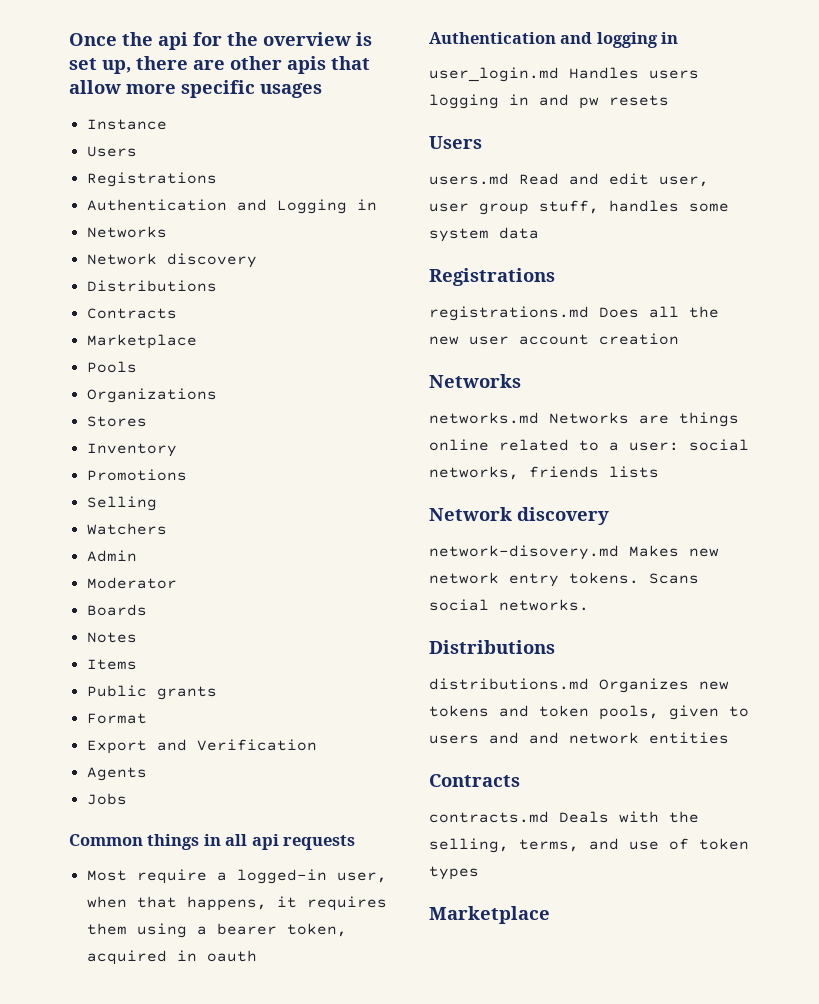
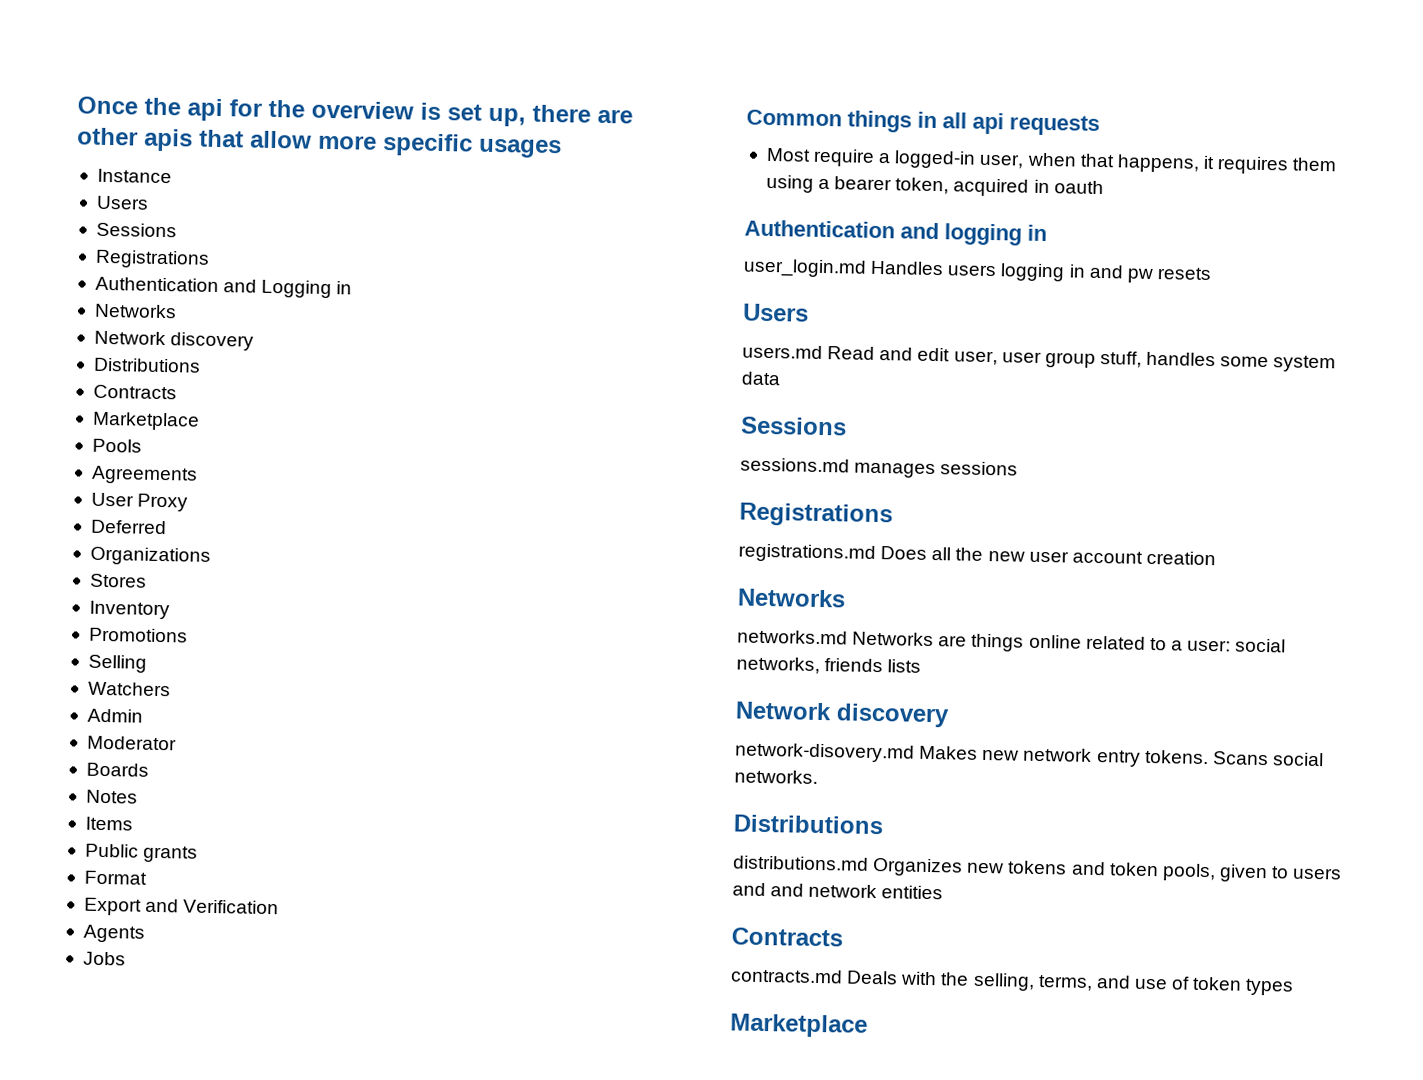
  Instance
  Users
+ Sessions
+ Agreements
+ User Proxy
+ Deferred
  users.md Read and edit user, user group stuff, handles some system data
+ Sessions
+ sessions.md manages sessions

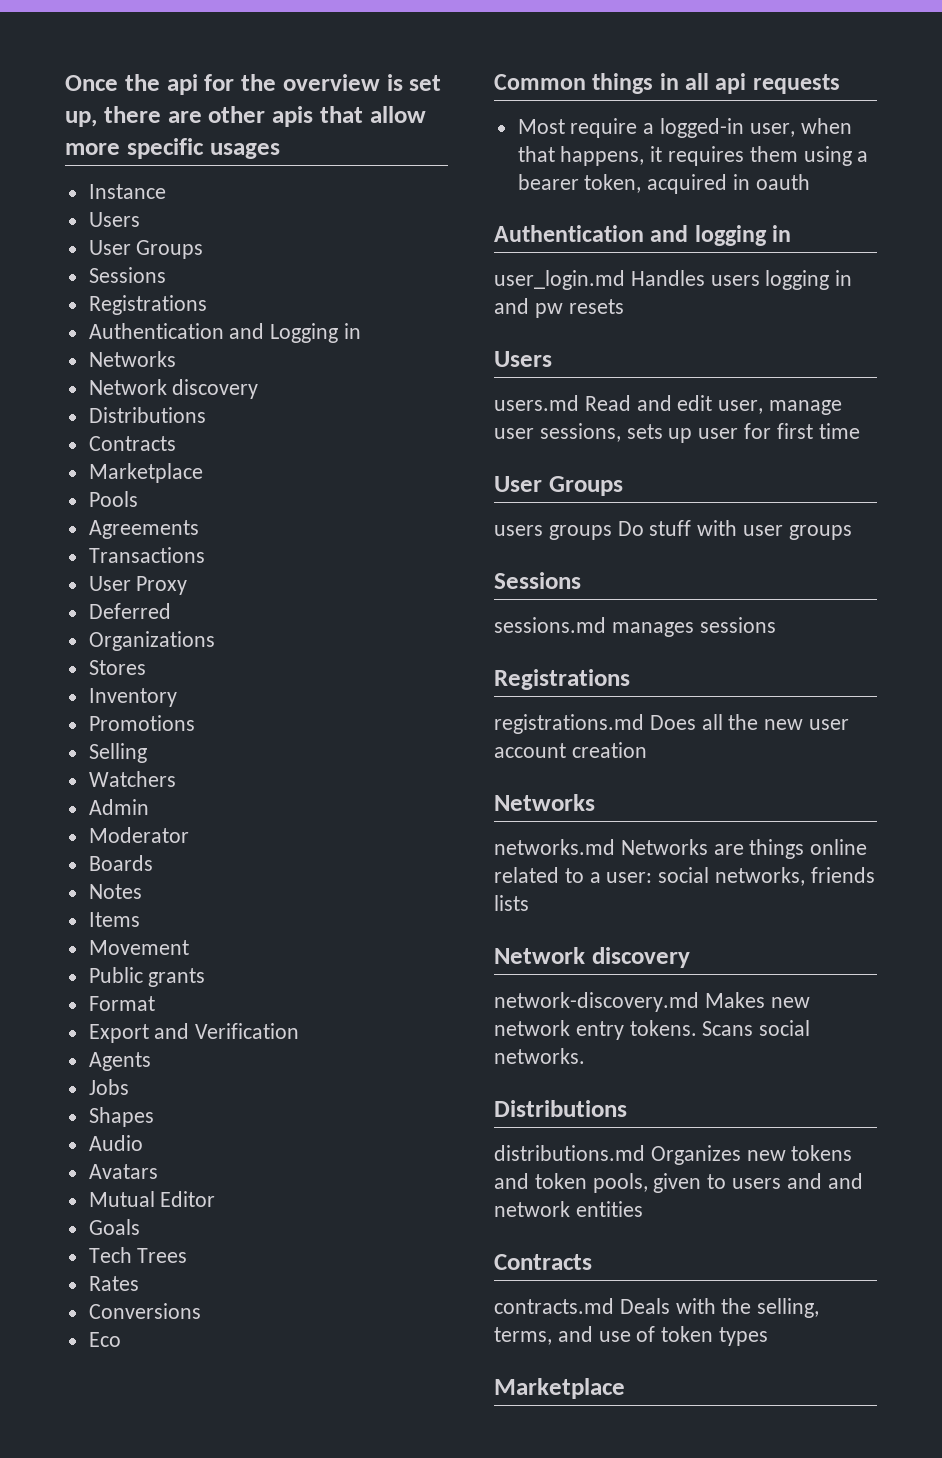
  Instance
  Users
+ User Groups
+ Transactions
+ Movement
+ Shapes
+ Audio
+ Avatars
+ Mutual Editor
+ Goals
+ Tech Trees
+ Rates
+ Conversions
+ Eco
- users.md Read and edit user, user group stuff, handles some system data
+ users.md Read and edit user, manage user sessions, sets up user for first time
+ User Groups
+ users groups Do stuff with user groups
- network-disovery.md Makes new network entry tokens.
+ network-discovery.md Makes new network entry tokens.

